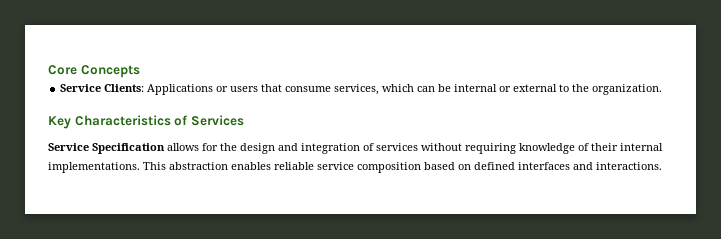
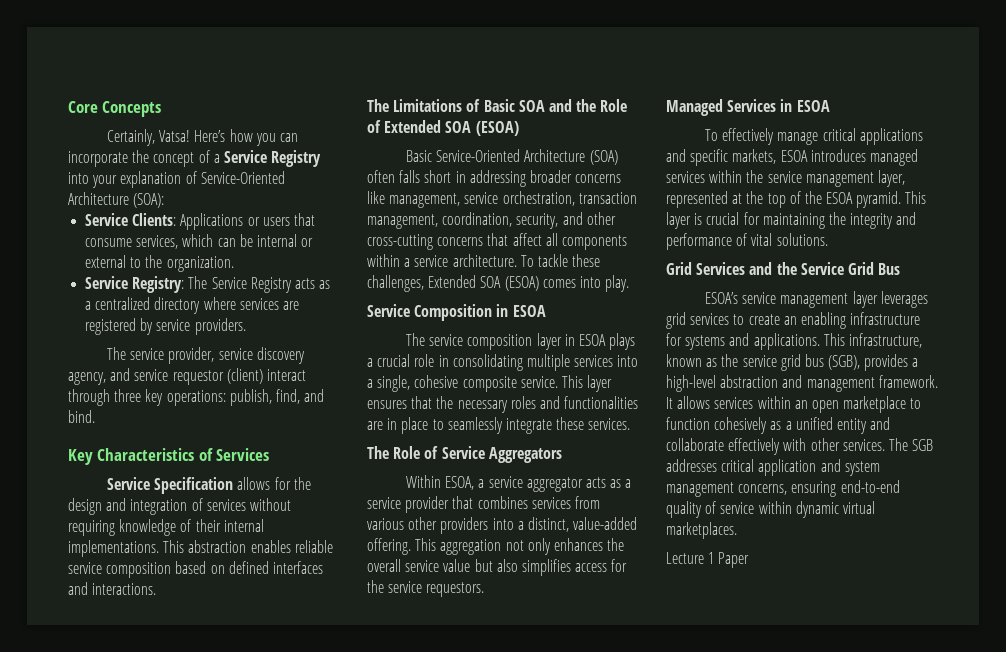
+ Certainly, Vatsa! Here’s how you can incorporate the concept of a Service Registry into your explanation of Service-Oriented Architecture (SOA):
+ Service Registry: The Service Registry acts as a centralized directory where services are registered by service providers.
+ The service provider, service discovery agency, and service requestor (client) interact through three key operations: publish, find, and bind.
+ The Limitations of Basic SOA and the Role of Extended SOA (ESOA)
+ Basic Service-Oriented Architecture (SOA) often falls short in addressing broader concerns like management, service orchestration, transaction management, coordination, security, and other cross-cutting concerns that affect all components within a service architecture. To tackle these challenges, Extended SOA (ESOA) comes into play.
+ Service Composition in ESOA
+ The service composition layer in ESOA plays a crucial role in consolidating multiple services into a single, cohesive composite service. This layer ensures that the necessary roles and functionalities are in place to seamlessly integrate these services.
+ The Role of Service Aggregators
+ Within ESOA, a service aggregator acts as a service provider that combines services from various other providers into a distinct, value-added offering. This aggregation not only enhances the overall service value but also simplifies access for the service requestors.
+ Managed Services in ESOA
+ To effectively manage critical applications and specific markets, ESOA introduces managed services within the service management layer, represented at the top of the ESOA pyramid. This layer is crucial for maintaining the integrity and performance of vital solutions.
+ Grid Services and the Service Grid Bus
+ ESOA’s service management layer leverages grid services to create an enabling infrastructure for systems and applications. This infrastructure, known as the service grid bus (SGB), provides a high-level abstraction and management framework. It allows services within an open marketplace to function cohesively as a unified entity and collaborate effectively with other services. The SGB addresses critical application and system management concerns, ensuring end-to-end quality of service within dynamic virtual marketplaces.
+ Lecture 1 Paper

